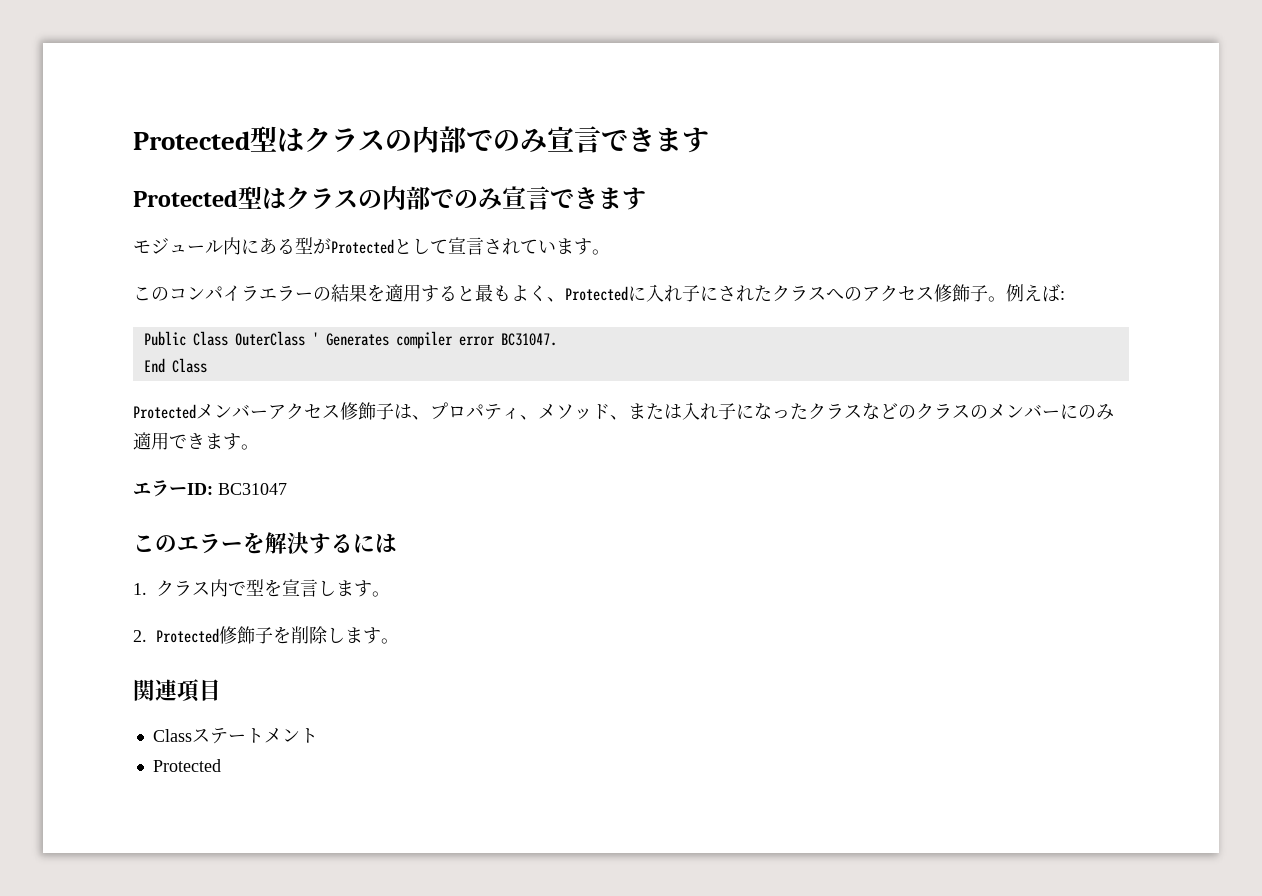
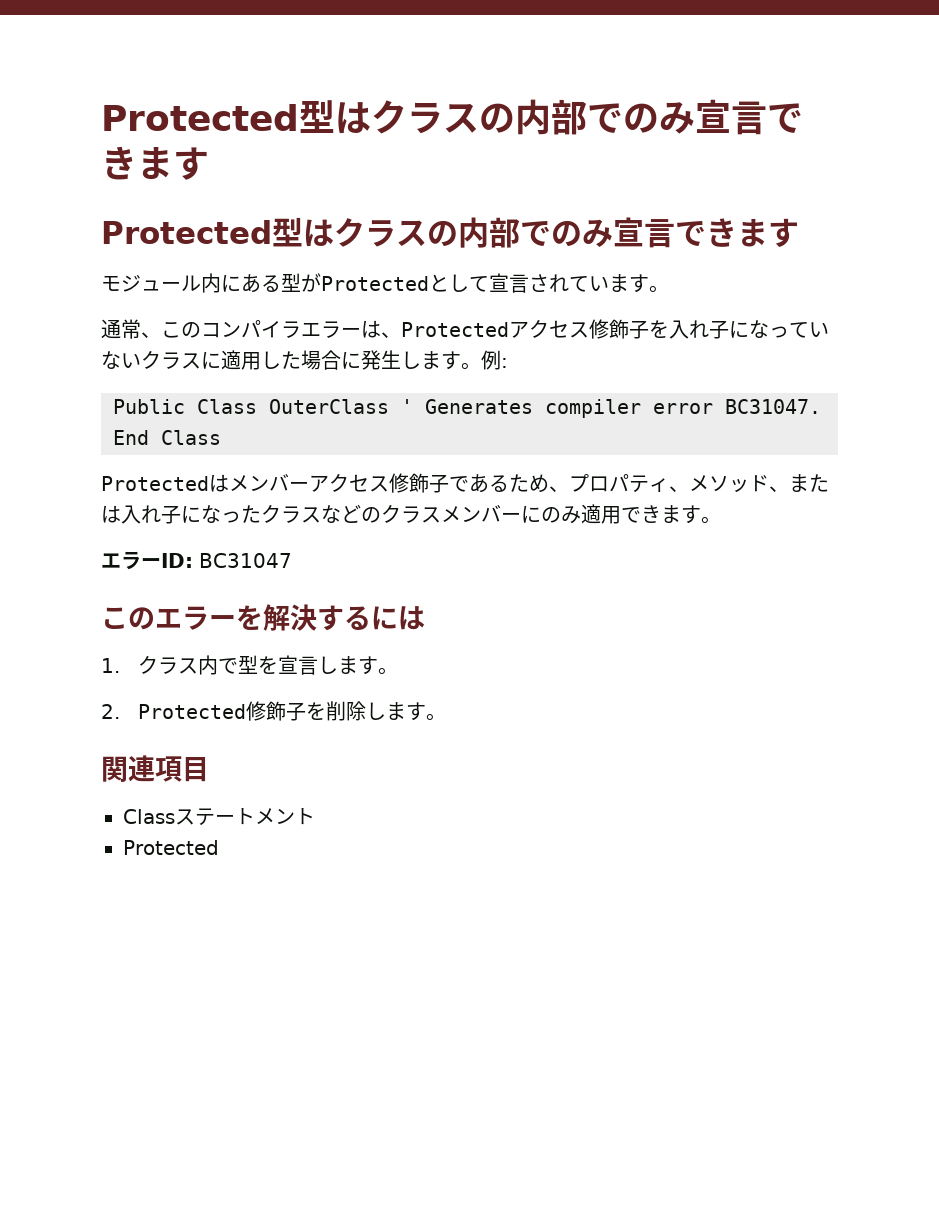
- このコンパイラエラーの結果を適用すると最もよく、Protectedに入れ子にされたクラスへのアクセス修飾子。例えば:
+ 通常、このコンパイラエラーは、Protectedアクセス修飾子を入れ子になっていないクラスに適用した場合に発生します。例:
- Protectedメンバーアクセス修飾子は、プロパティ、メソッド、または入れ子になったクラスなどのクラスのメンバーにのみ適用できます。
+ Protectedはメンバーアクセス修飾子であるため、プロパティ、メソッド、または入れ子になったクラスなどのクラスメンバーにのみ適用できます。

